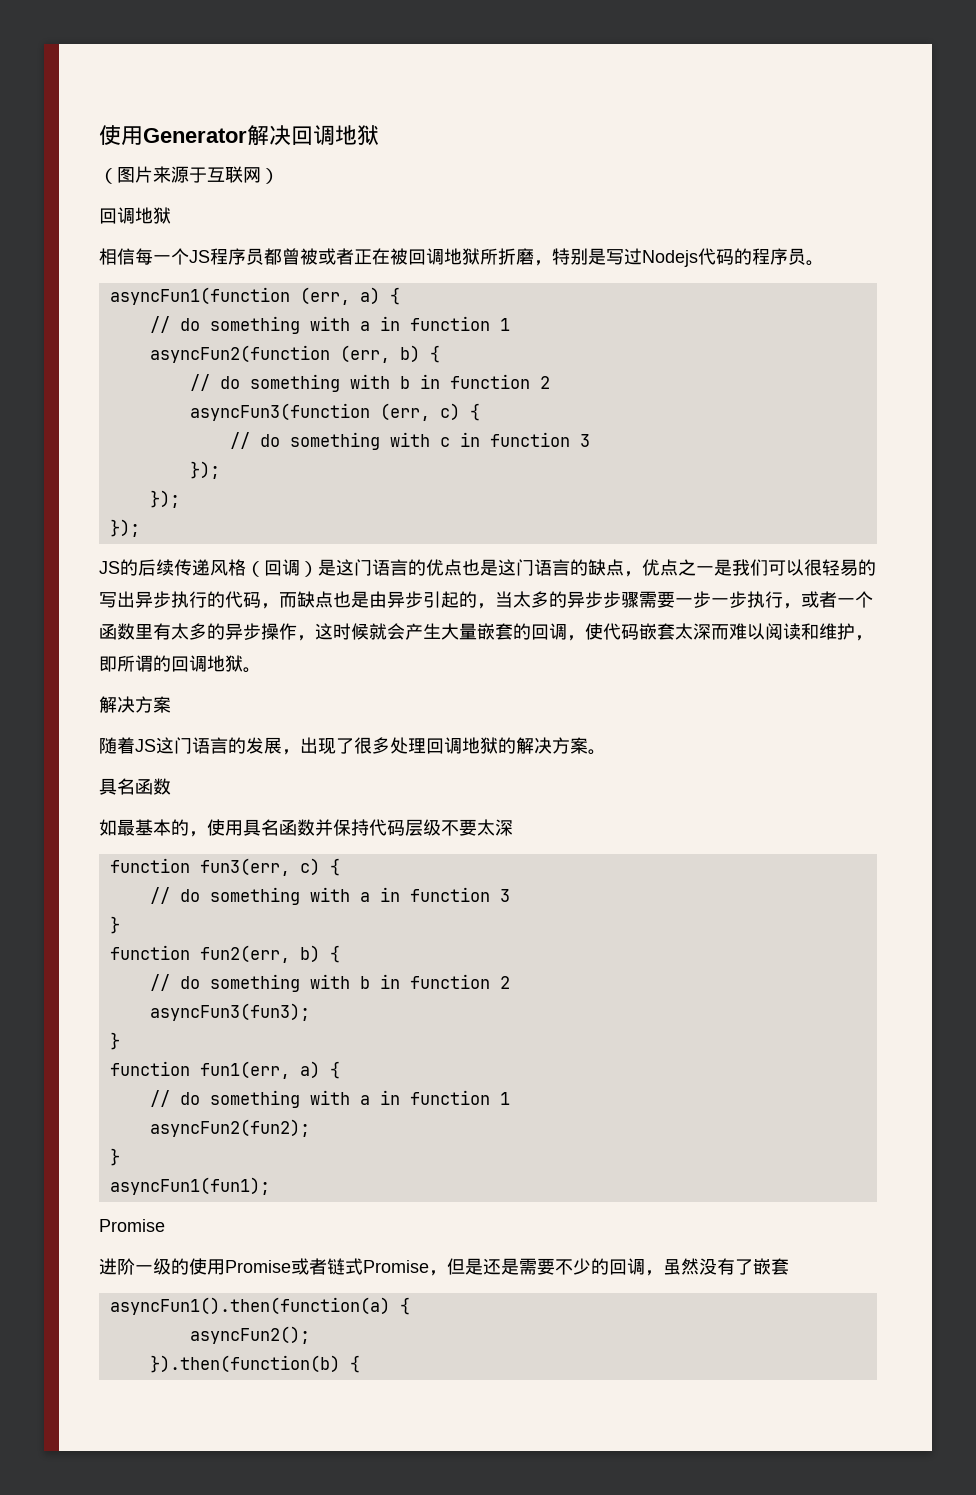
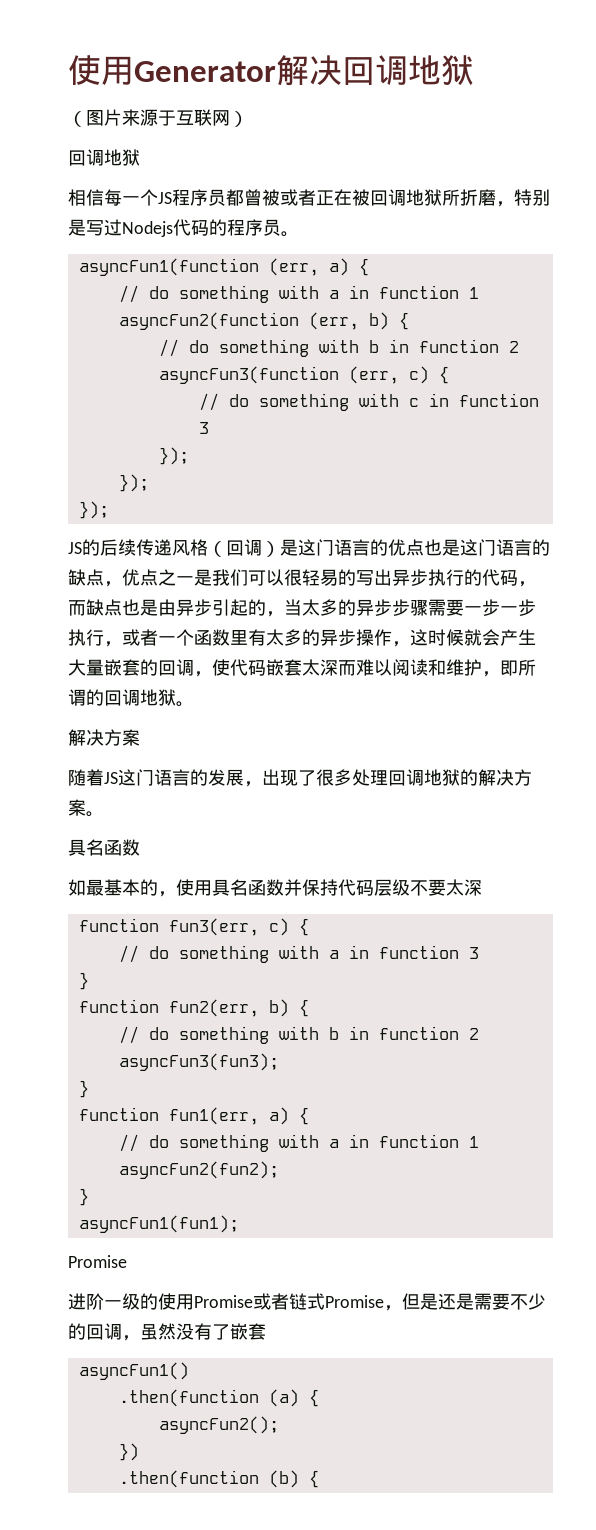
- asyncFun1().then(function(a) {
+ asyncFun1()
+ .then(function (a) {
- }).then(function(b) {
+ })
+ .then(function (b) {

